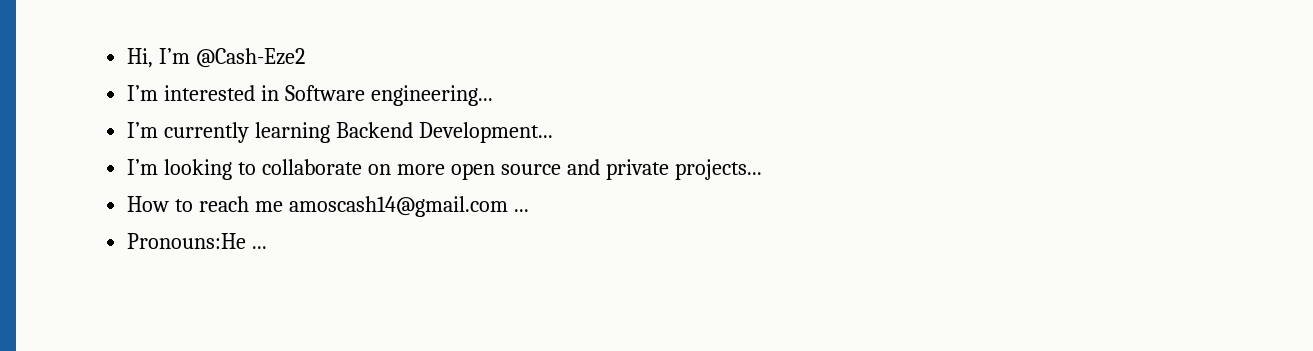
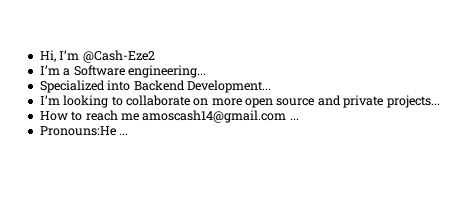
- I’m interested in Software engineering...
+ I’m a Software engineering...
- I’m currently learning Backend Development...
+ Specialized into Backend Development...

